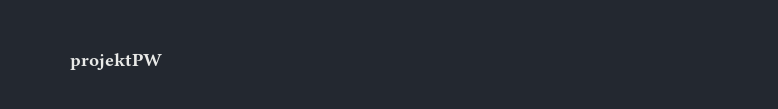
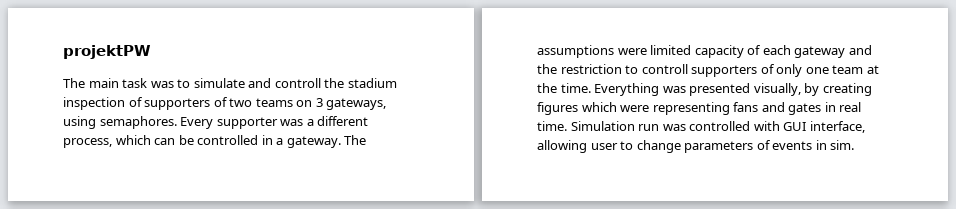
+ The main task was to simulate and controll the stadium inspection of supporters of two teams on 3 gateways, using semaphores. Every supporter was a different process, which can be controlled in a gateway. The assumptions were limited capacity of each gateway and the restriction to controll supporters of only one team at the time. Everything was presented visually, by creating figures which were representing fans and gates in real time. Simulation run was controlled with GUI interface, allowing user to change parameters of events in sim.

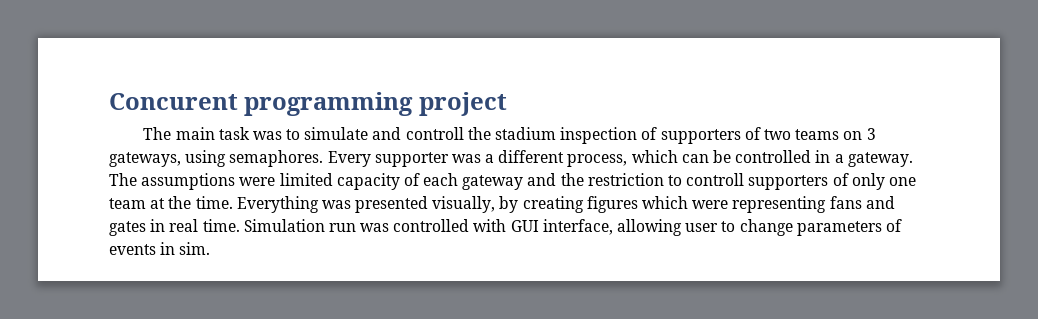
- projektPW
+ Concurent programming project

